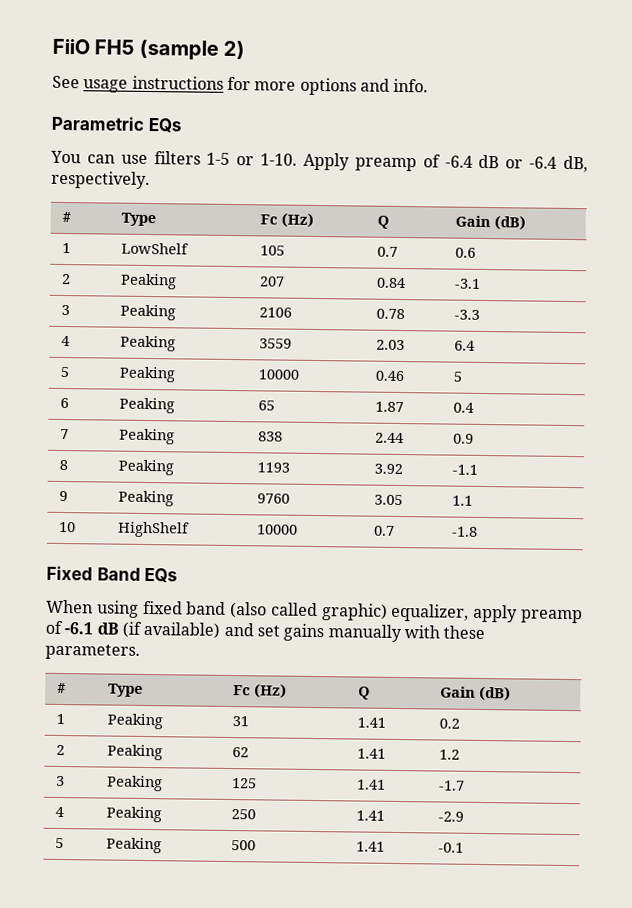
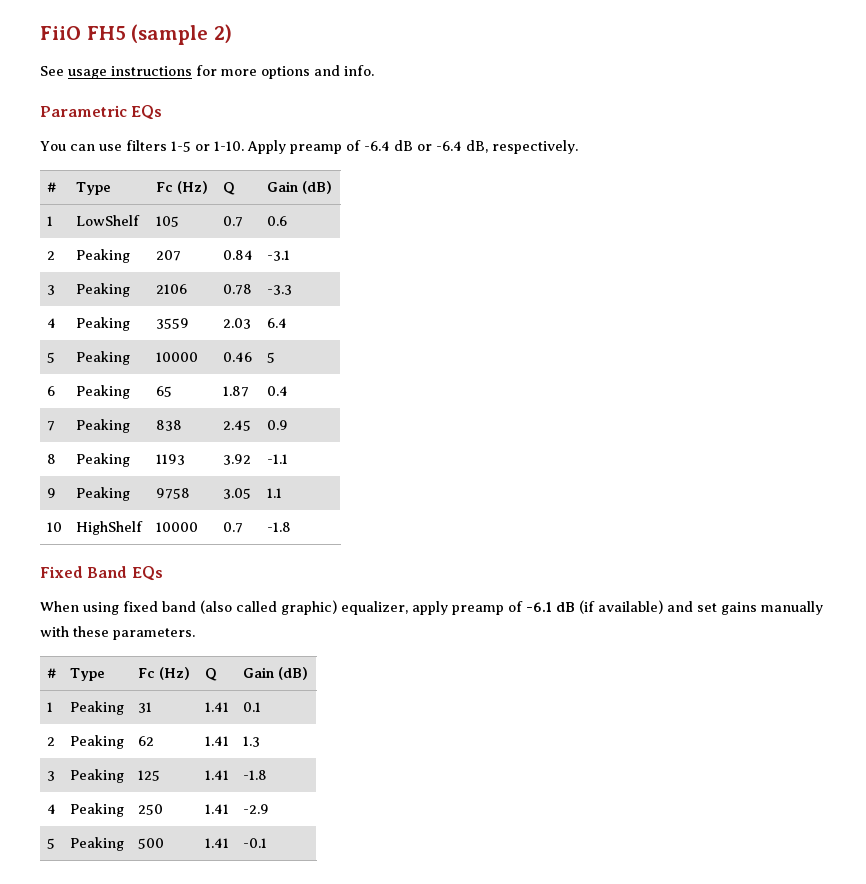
- 7 | Peaking | 838 | 2.44 | 0.9
+ 7 | Peaking | 838 | 2.45 | 0.9
- 9 | Peaking | 9760 | 3.05 | 1.1
+ 9 | Peaking | 9758 | 3.05 | 1.1
- 1 | Peaking | 31 | 1.41 | 0.2
+ 1 | Peaking | 31 | 1.41 | 0.1
- 2 | Peaking | 62 | 1.41 | 1.2
+ 2 | Peaking | 62 | 1.41 | 1.3
- 3 | Peaking | 125 | 1.41 | -1.7
+ 3 | Peaking | 125 | 1.41 | -1.8

